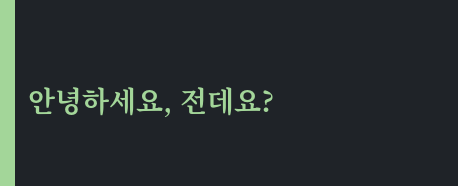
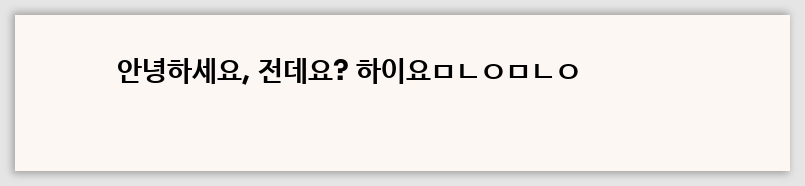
+ 하이요ㅁㄴㅇㅁㄴㅇ

